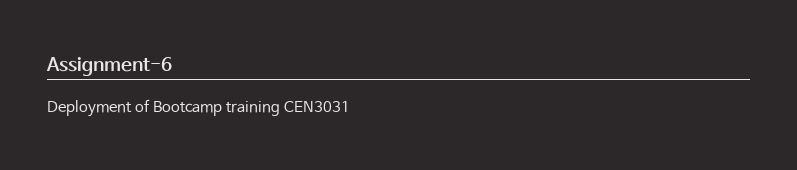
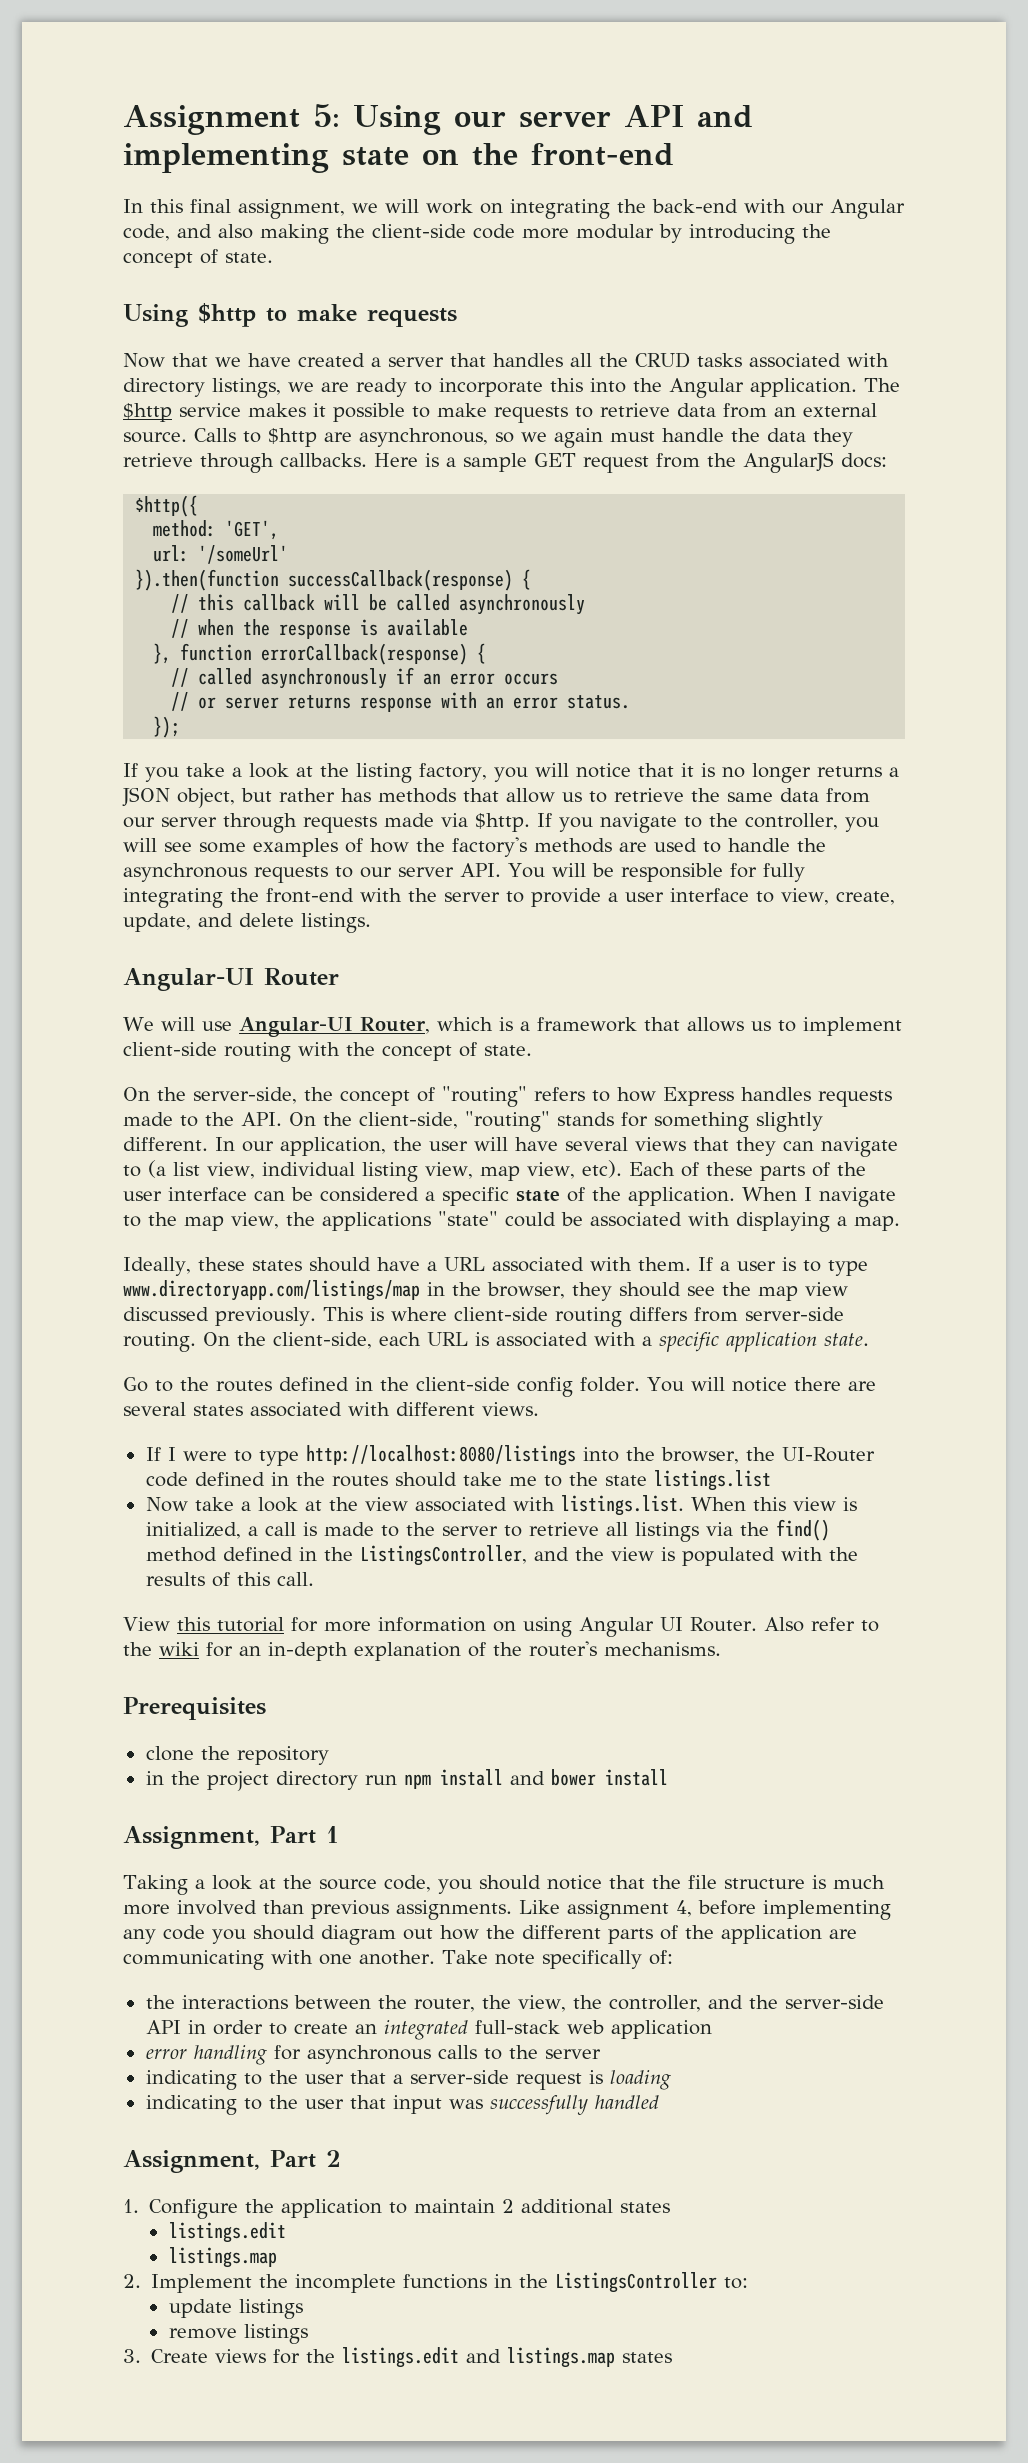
- Assignment-6
- Deployment of Bootcamp training CEN3031
+ Assignment 5: Using our server API and implementing state on the front-end
+ In this final assignment, we will work on integrating the back-end with our Angular code, and also making the client-side code more modular by introducing the concept of state.
+ Using $http to make requests
+ Now that we have created a server that handles all the CRUD tasks associated with directory listings, we are ready to incorporate this into the Angular application. The $http service makes it possible to make requests to retrieve data from an external source. Calls to $http are asynchronous, so we again must handle the data they retrieve through callbacks. Here is a sample GET request from the AngularJS docs:
+ $http({
+ method: 'GET',
+ url: '/someUrl'
+ }).then(function successCallback(response) {
+ // this callback will be called asynchronously
+ // when the response is available
+ }, function errorCallback(response) {
+ // called asynchronously if an error occurs
+ // or server returns response with an error status.
+ });
+ If you take a look at the listing factory, you will notice that it is no longer returns a JSON object, but rather has methods that allow us to retrieve the same data from our server through requests made via $http. If you navigate to the controller, you will see some examples of how the factory's methods are used to handle the asynchronous requests to our server API. You will be responsible for fully integrating the front-end with the server to provide a user interface to view, create, update, and delete listings.
+ Angular-UI Router
+ We will use Angular-UI Router, which is a framework that allows us to implement client-side routing with the concept of state.
+ On the server-side, the concept of "routing" refers to how Express handles requests made to the API. On the client-side, "routing" stands for something slightly different. In our application, the user will have several views that they can navigate to (a list view, individual listing view, map view, etc). Each of these parts of the user interface can be considered a specific state of the application. When I navigate to the map view, the applications "state" could be associated with displaying a map.
+ Ideally, these states should have a URL associated with them. If a user is to type www.directoryapp.com/listings/map in the browser, they should see the map view discussed previously. This is where client-side routing differs from server-side routing. On the client-side, each URL is associated with a specific application state.
+ Go to the routes defined in the client-side config folder. You will notice there are several states associated with different views.
+ If I were to type http://localhost:8080/listings into the browser, the UI-Router code defined in the routes should take me to the state listings.list
+ Now take a look at the view associated with listings.list. When this view is initialized, a call is made to the server to retrieve all listings via the find() method defined in the ListingsController, and the view is populated with the results of this call.
+ View this tutorial for more information on using Angular UI Router. Also refer to the wiki for an in-depth explanation of the router's mechanisms.
+ Prerequisites
+ clone the repository
+ in the project directory run npm install and bower install
+ Assignment, Part 1
+ Taking a look at the source code, you should notice that the file structure is much more involved than previous assignments. Like assignment 4, before implementing any code you should diagram out how the different parts of the application are communicating with one another. Take note specifically of:
+ the interactions between the router, the view, the controller, and the server-side API in order to create an integrated full-stack web application
+ error handling for asynchronous calls to the server
+ indicating to the user that a server-side request is loading
+ indicating to the user that input was successfully handled
+ Assignment, Part 2
+ 1. Configure the application to maintain 2 additional states
+ listings.edit
+ listings.map
+ 2. Implement the incomplete functions in the ListingsController to:
+ update listings
+ remove listings
+ 3. Create views for the listings.edit and listings.map states

